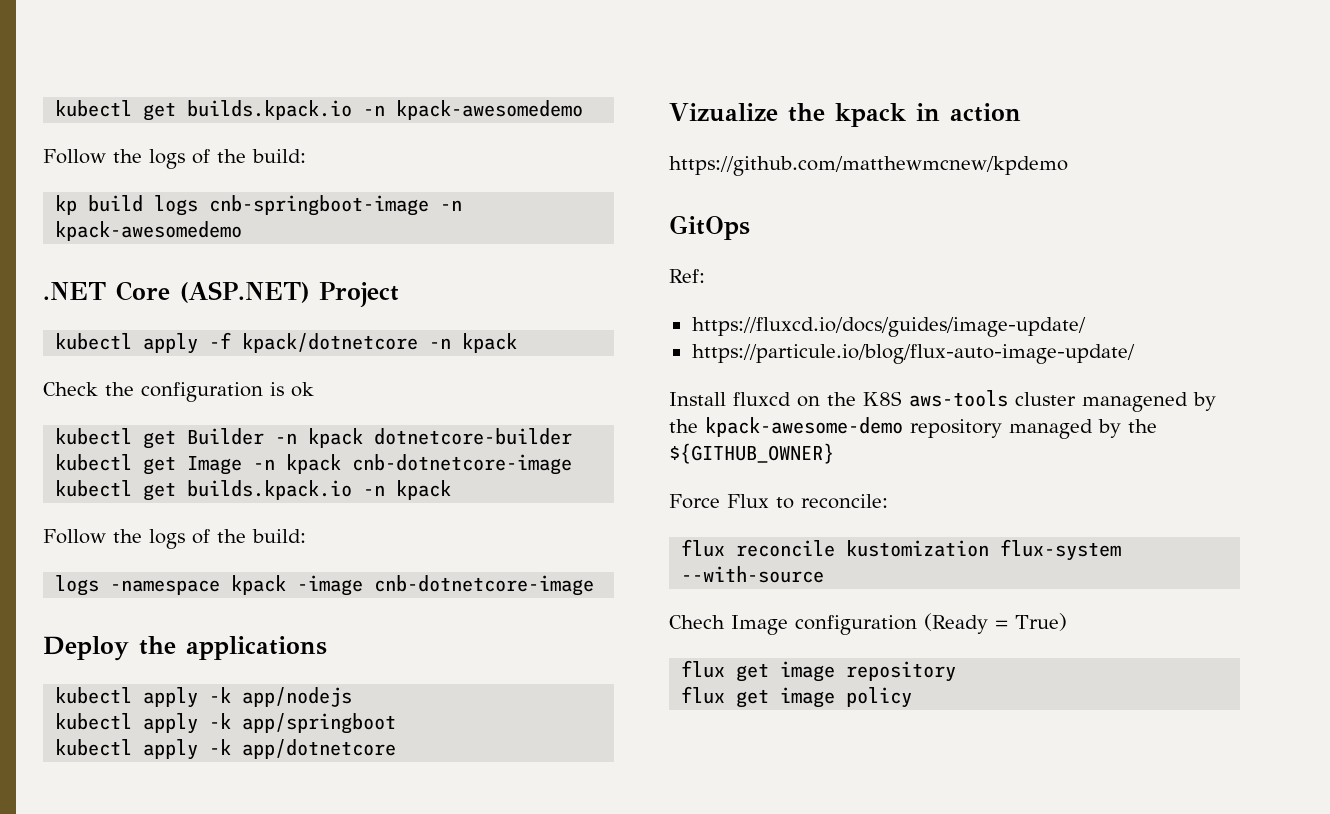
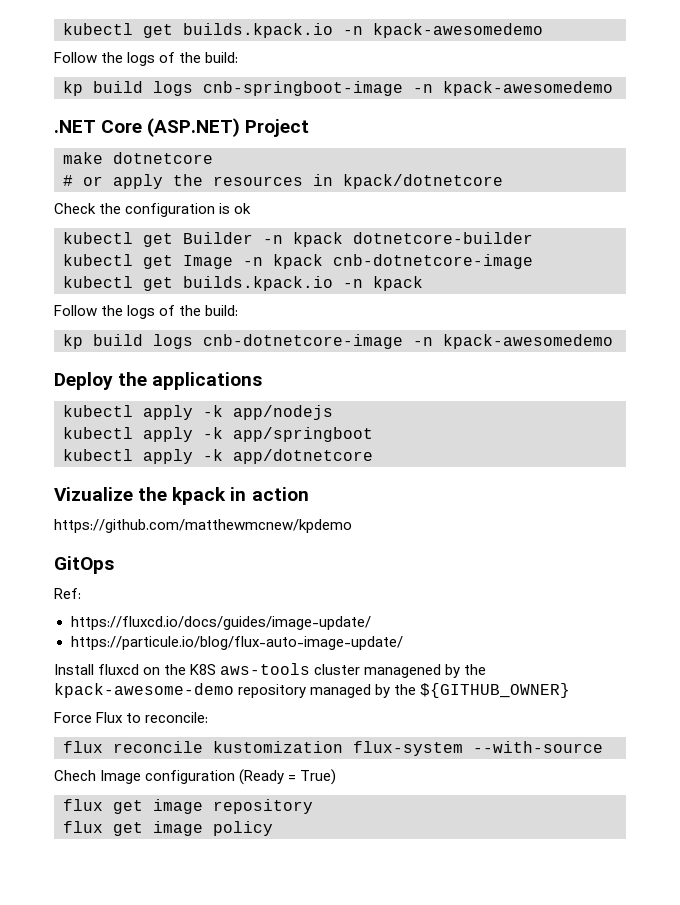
- kubectl apply -f kpack/dotnetcore -n kpack
+ make dotnetcore
+ # or apply the resources in kpack/dotnetcore
- logs -namespace kpack -image cnb-dotnetcore-image
+ kp build logs cnb-dotnetcore-image -n kpack-awesomedemo

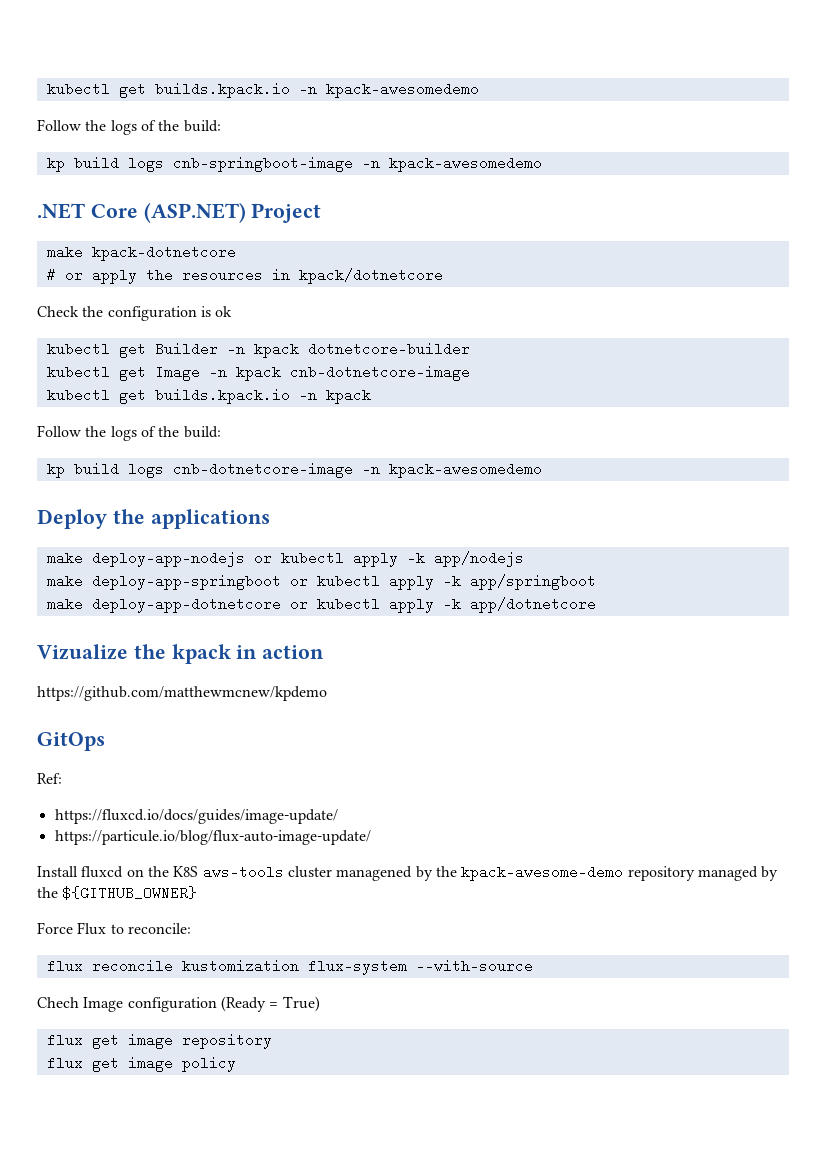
- make dotnetcore
+ make kpack-dotnetcore
- kubectl apply -k app/nodejs
+ make deploy-app-nodejs or kubectl apply -k app/nodejs
- kubectl apply -k app/springboot
+ make deploy-app-springboot or kubectl apply -k app/springboot
- kubectl apply -k app/dotnetcore
+ make deploy-app-dotnetcore or kubectl apply -k app/dotnetcore

